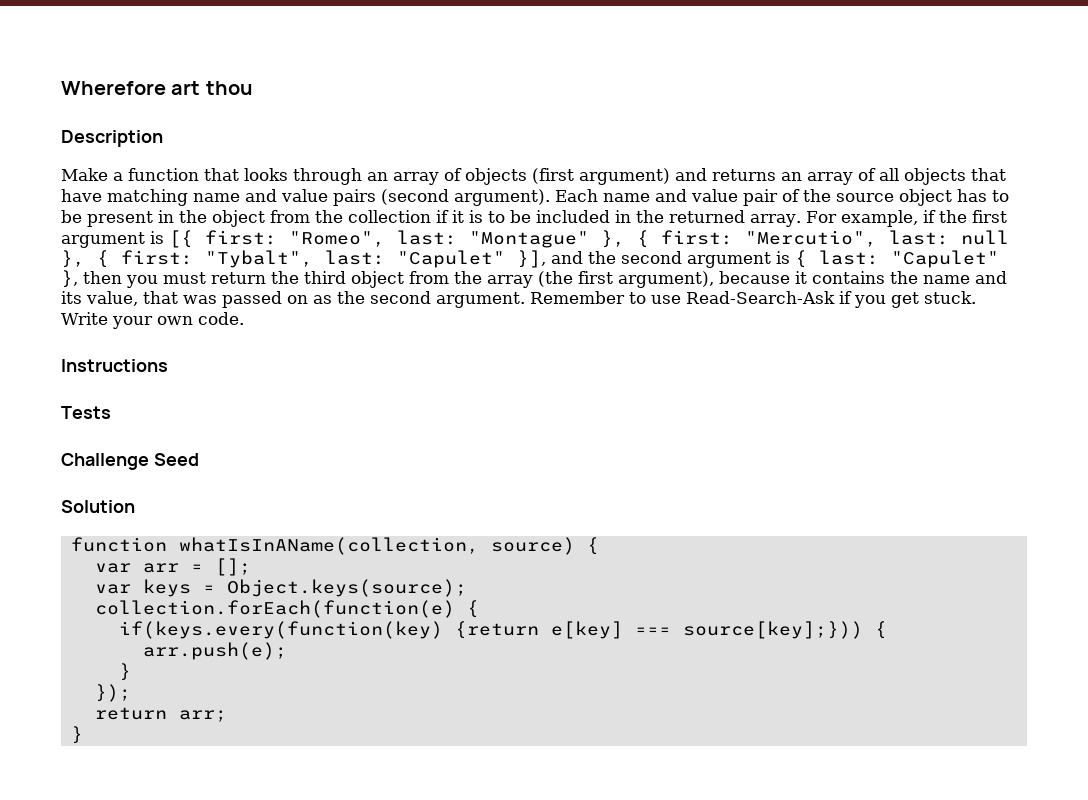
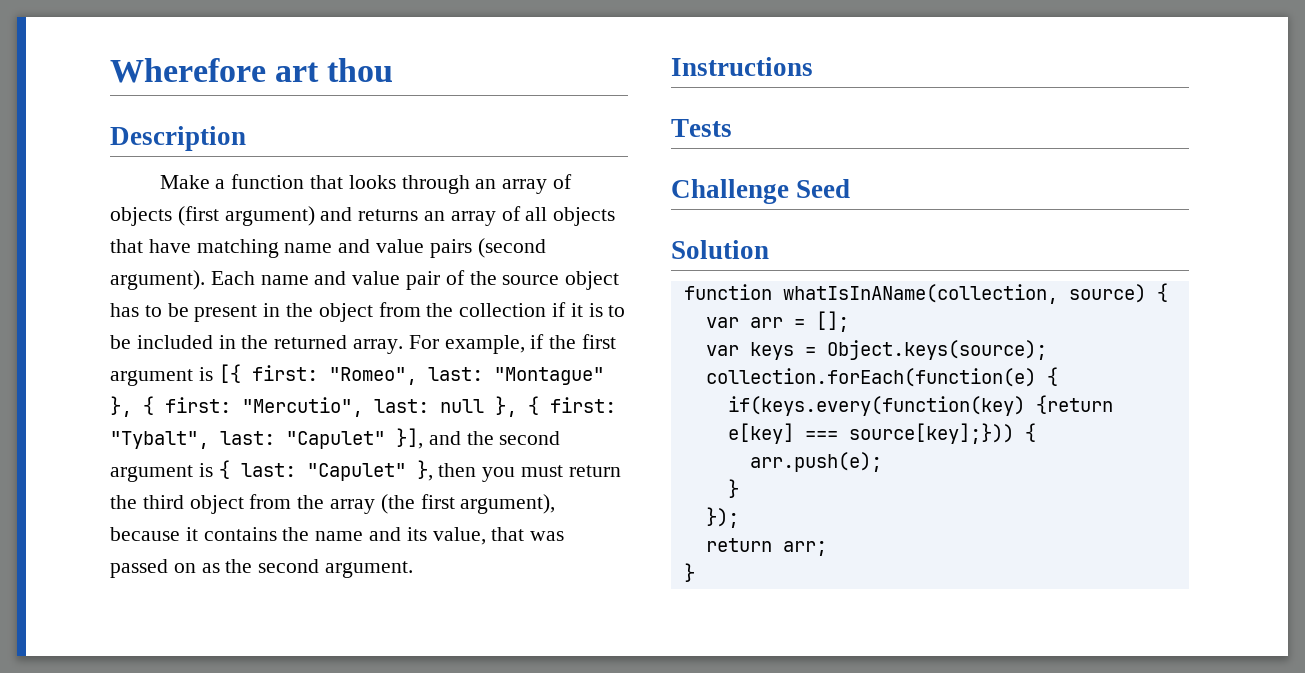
- Remember to use Read-Search-Ask if you get stuck. Write your own code.

